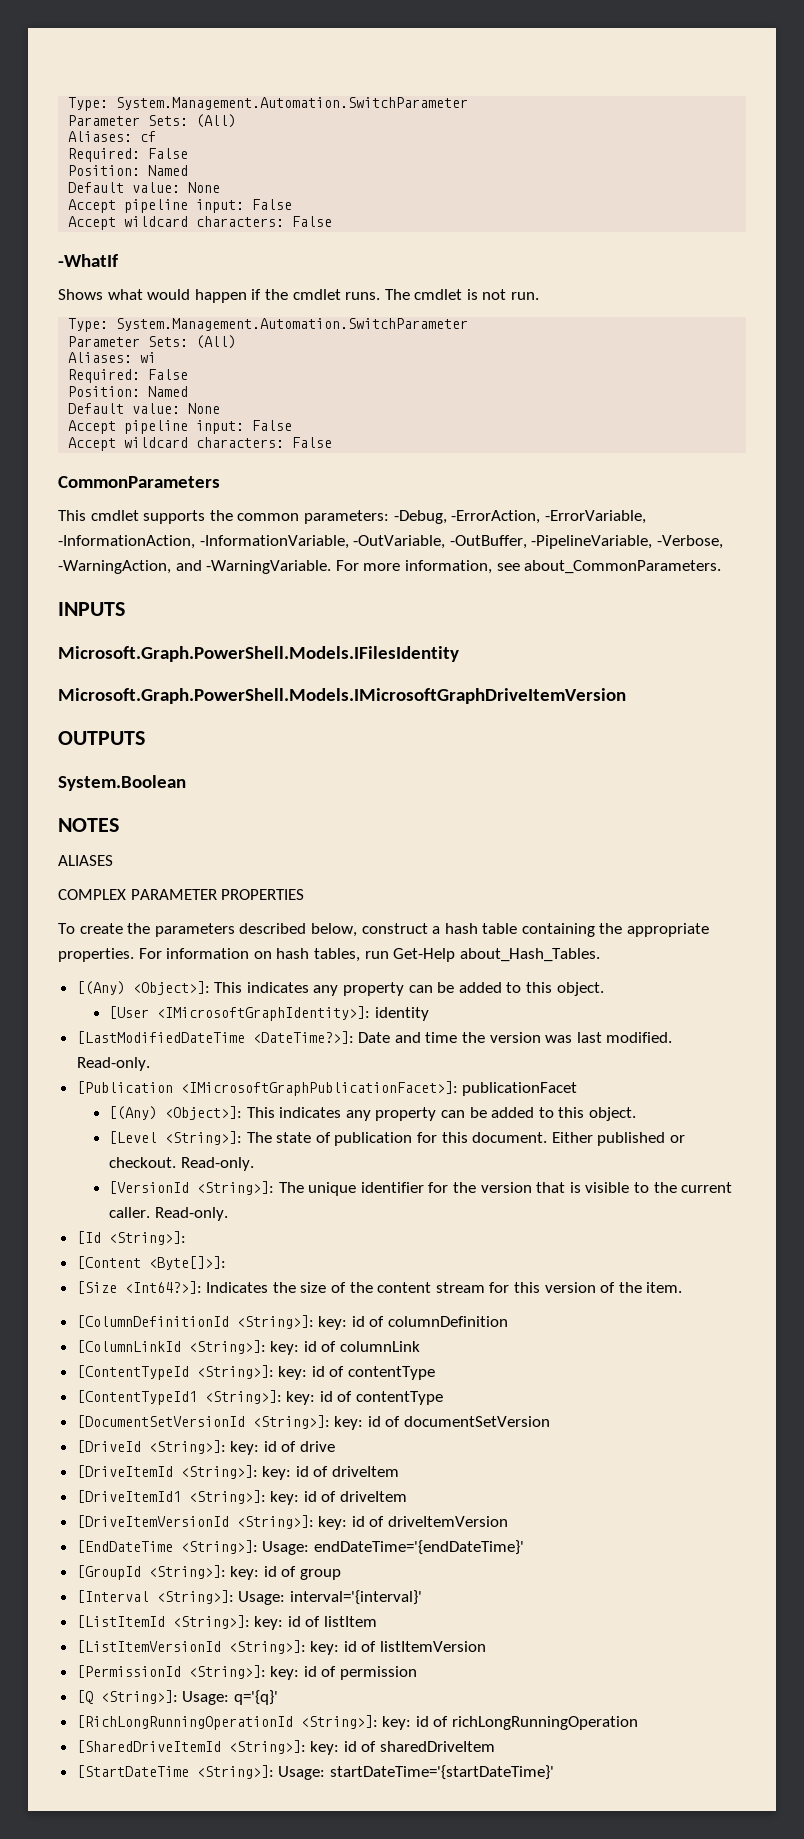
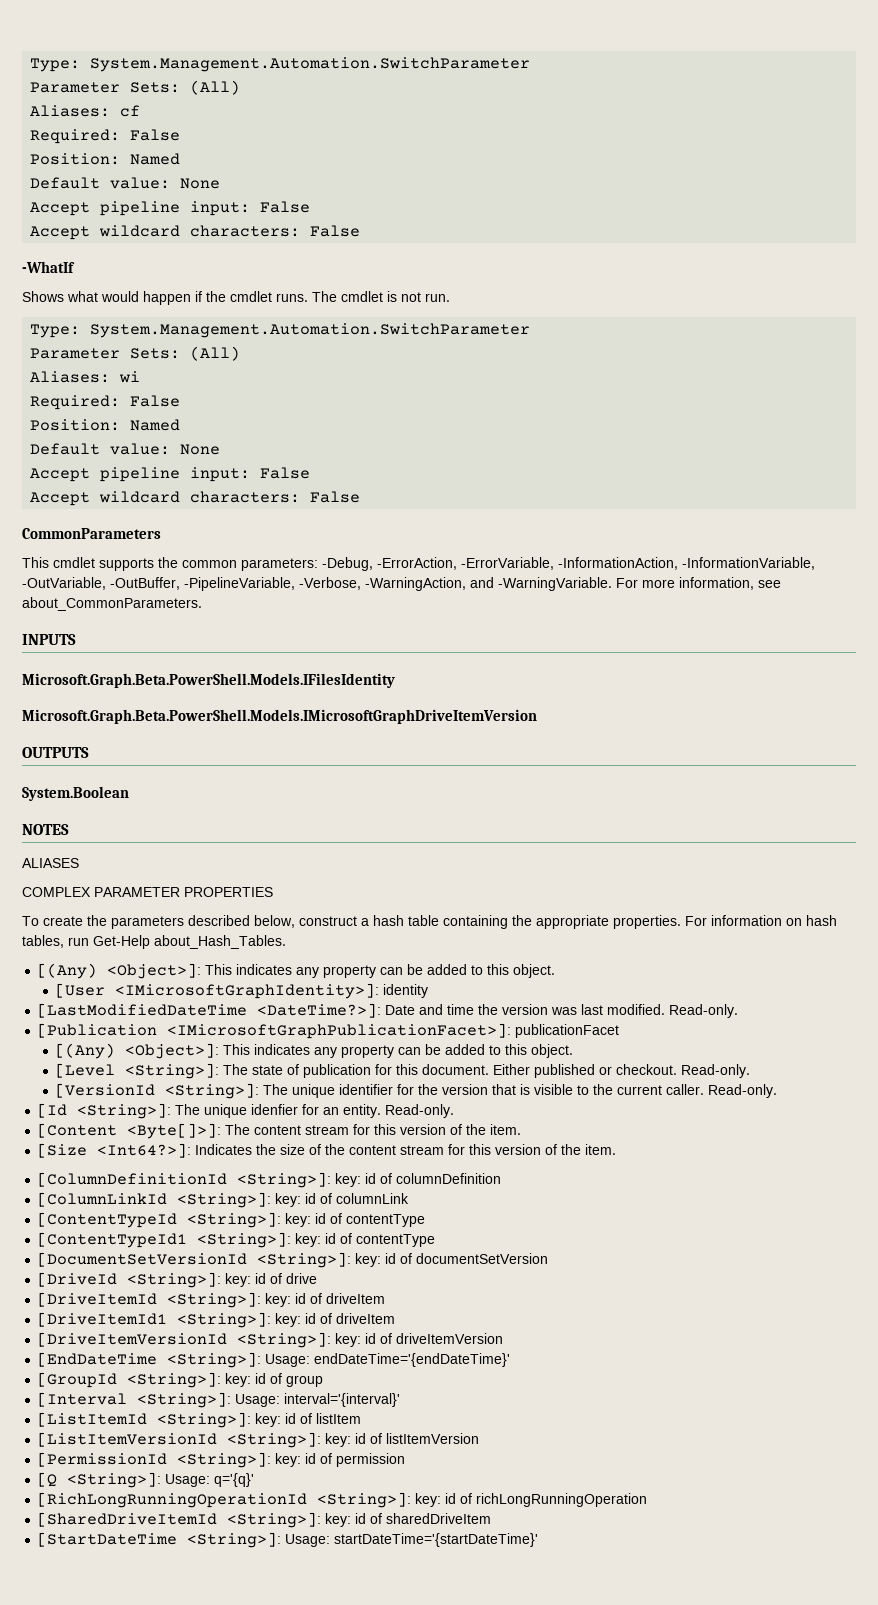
- Microsoft.Graph.PowerShell.Models.IFilesIdentity
- Microsoft.Graph.PowerShell.Models.IMicrosoftGraphDriveItemVersion
+ Microsoft.Graph.Beta.PowerShell.Models.IFilesIdentity
+ Microsoft.Graph.Beta.PowerShell.Models.IMicrosoftGraphDriveItemVersion
- [Id <String>]:
- [Content <Byte[]>]:
+ [Id <String>]: The unique idenfier for an entity. Read-only.
+ [Content <Byte[]>]: The content stream for this version of the item.

